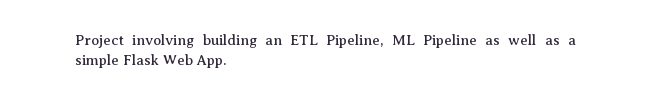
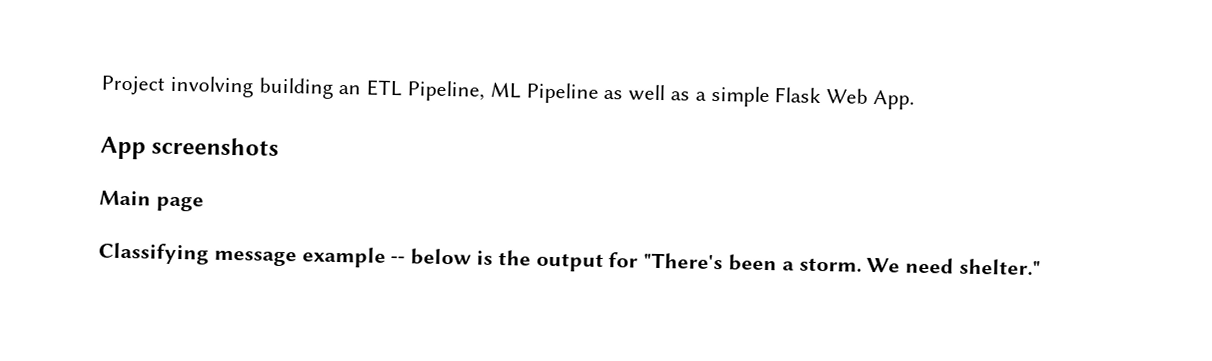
+ App screenshots
+ Main page
+ Classifying message example -- below is the output for "There's been a storm. We need shelter."

